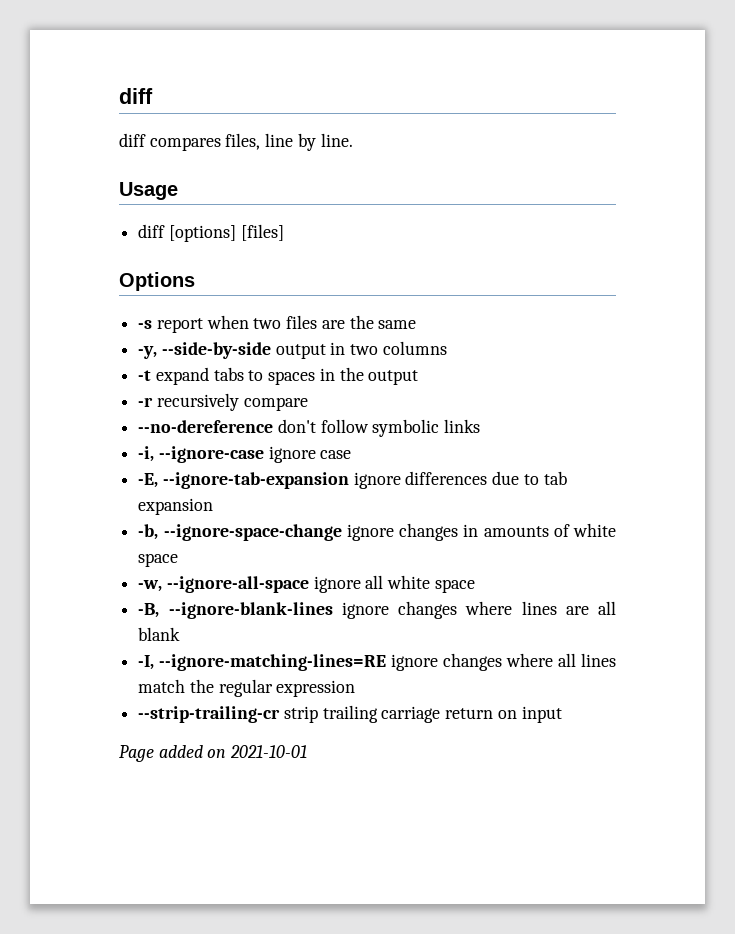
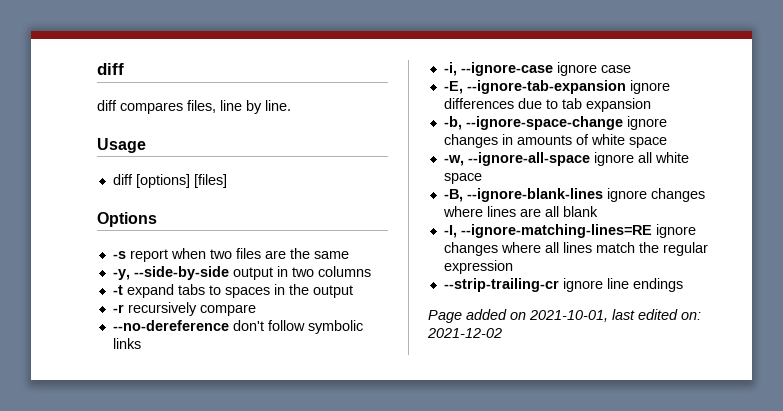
- --strip-trailing-cr strip trailing carriage return on input
- Page added on 2021-10-01
+ --strip-trailing-cr ignore line endings
+ Page added on 2021-10-01, last edited on: 2021-12-02

